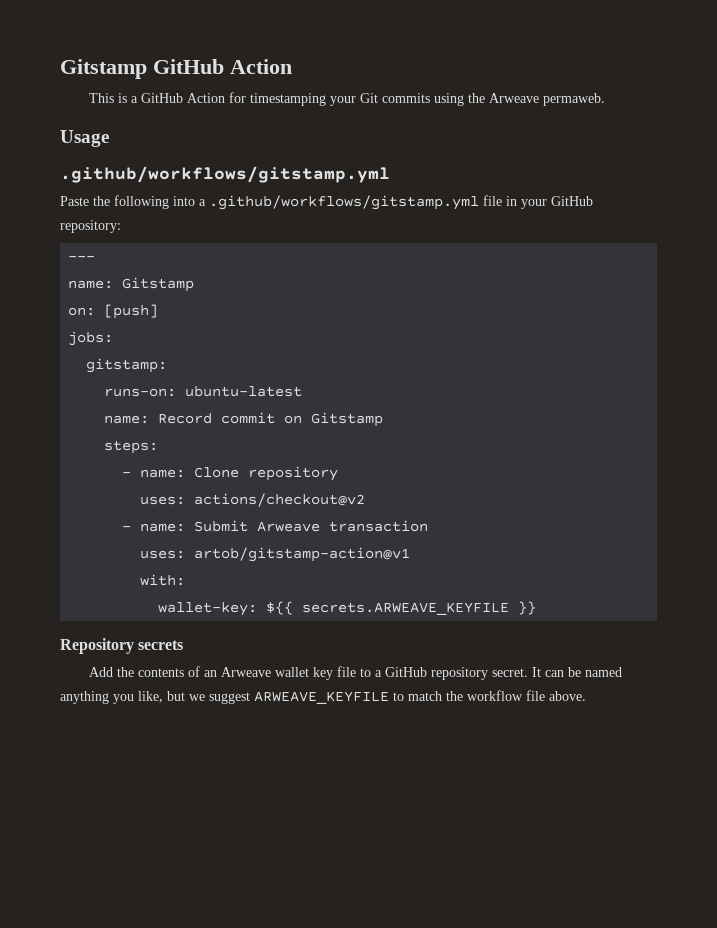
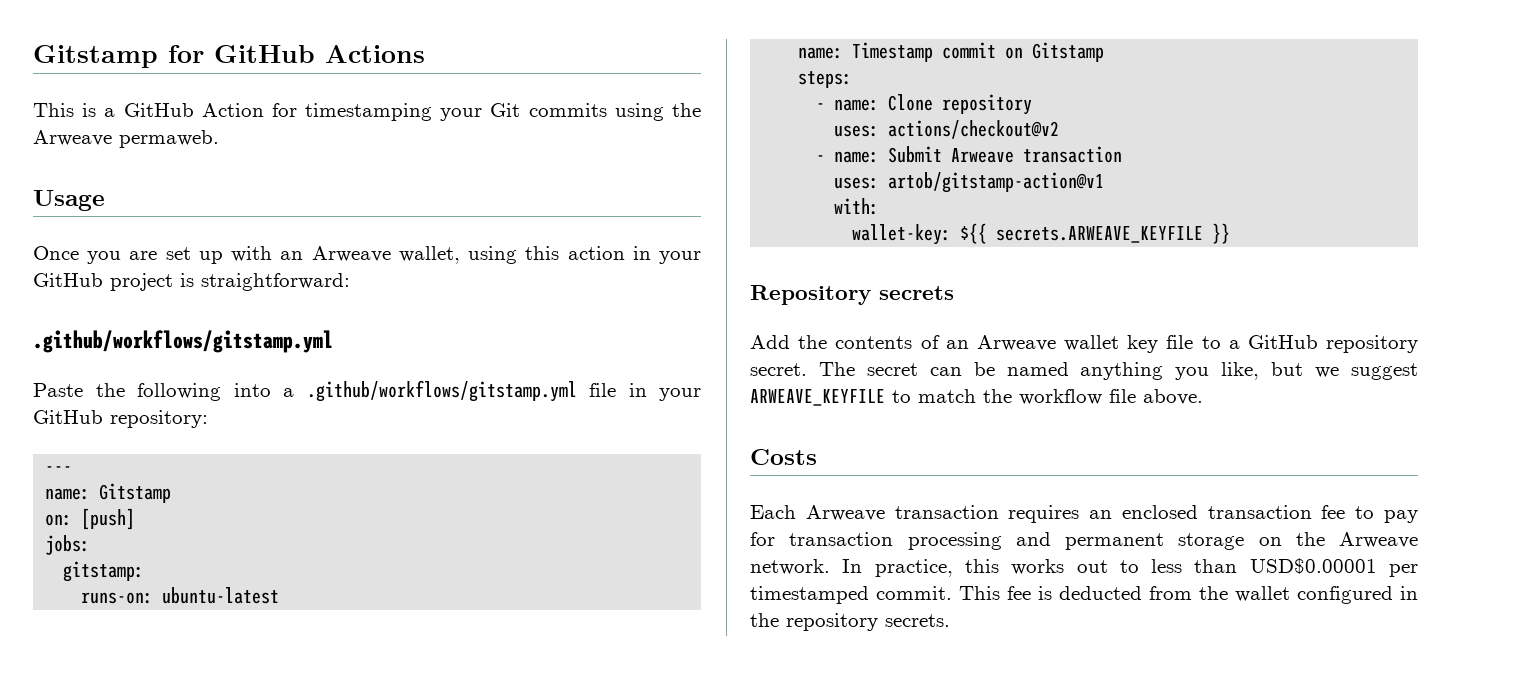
- Gitstamp GitHub Action
+ Gitstamp for GitHub Actions
+ Once you are set up with an Arweave wallet, using this action in your GitHub project is straightforward:
- name: Record commit on Gitstamp
+ name: Timestamp commit on Gitstamp
- It can be named anything you like, but we suggest ARWEAVE_KEYFILE to match the workflow file above.
+ The secret can be named anything you like, but we suggest ARWEAVE_KEYFILE to match the workflow file above.
+ Costs
+ Each Arweave transaction requires an enclosed transaction fee to pay for transaction processing and permanent storage on the Arweave network. In practice, this works out to less than USD$0.00001 per timestamped commit. This fee is deducted from the wallet configured in the repository secrets.

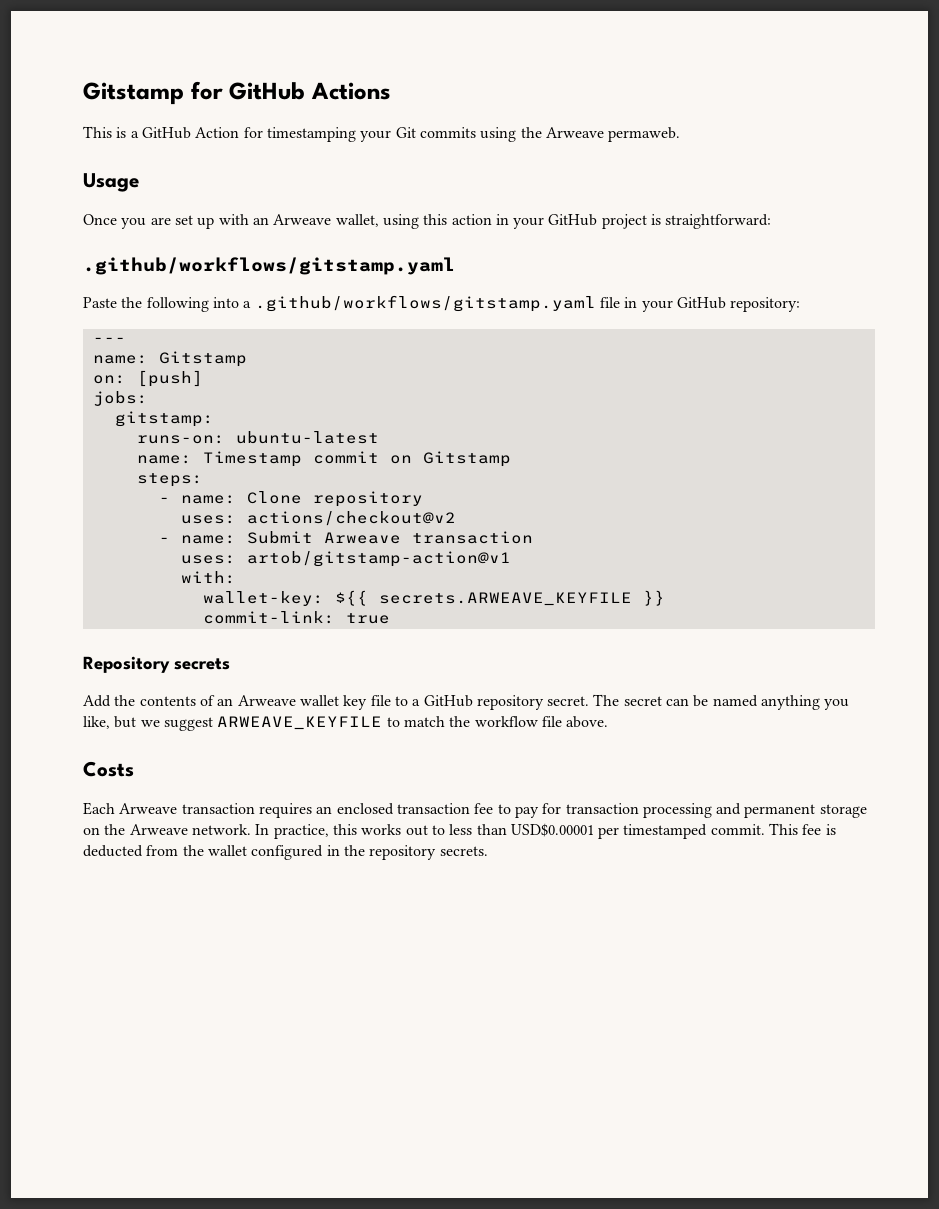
  Once you are set up with an Arweave wallet, using this action in your GitHub project is straightforward:
- .github/workflows/gitstamp.yml
+ .github/workflows/gitstamp.yaml
- Paste the following into a .github/workflows/gitstamp.yml file in your GitHub repository:
+ Paste the following into a .github/workflows/gitstamp.yaml file in your GitHub repository:
+ commit-link: true

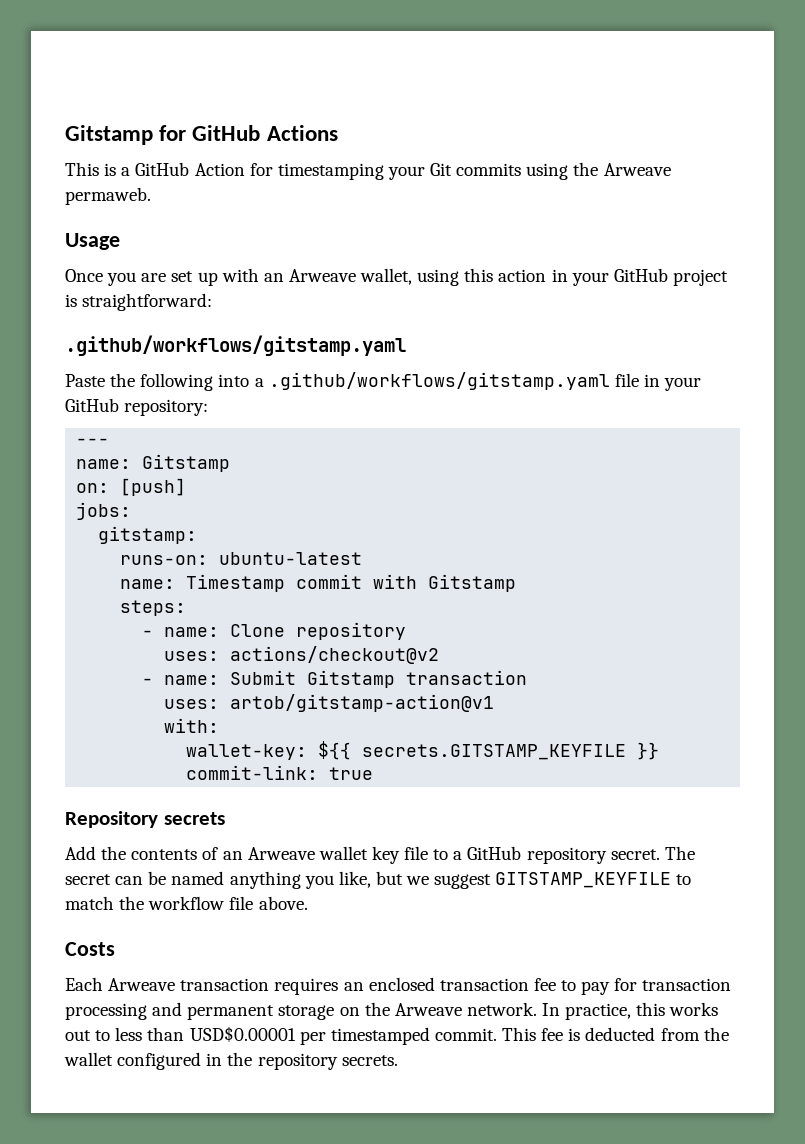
- name: Timestamp commit on Gitstamp
+ name: Timestamp commit with Gitstamp
- - name: Submit Arweave transaction
+ - name: Submit Gitstamp transaction
- wallet-key: ${{ secrets.ARWEAVE_KEYFILE }}
+ wallet-key: ${{ secrets.GITSTAMP_KEYFILE }}
- The secret can be named anything you like, but we suggest ARWEAVE_KEYFILE to match the workflow file above.
+ The secret can be named anything you like, but we suggest GITSTAMP_KEYFILE to match the workflow file above.

